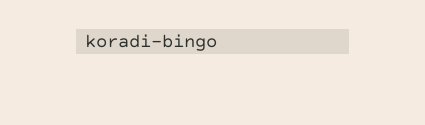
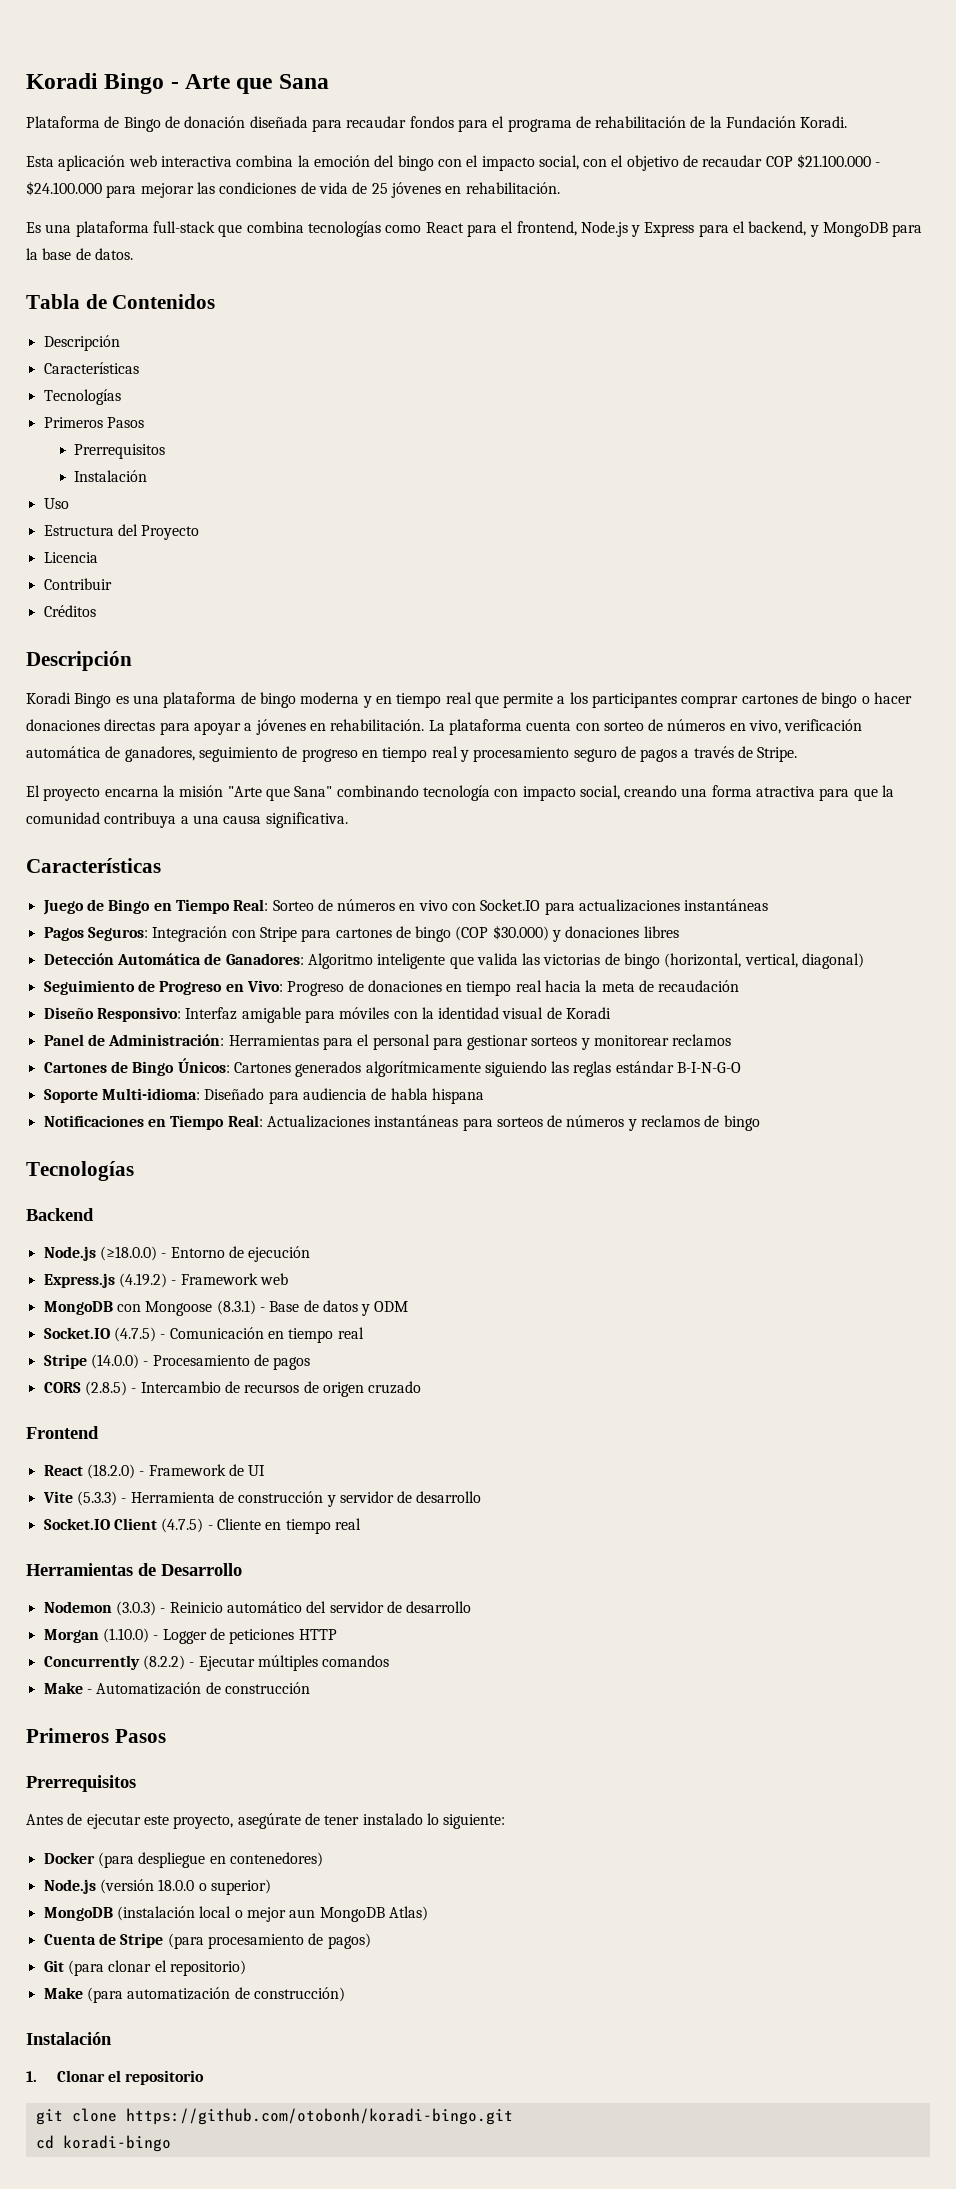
- koradi-bingo
+ Koradi Bingo - Arte que Sana
+ Plataforma de Bingo de donación diseñada para recaudar fondos para el programa de rehabilitación de la Fundación Koradi.
+ Esta aplicación web interactiva combina la emoción del bingo con el impacto social, con el objetivo de recaudar COP $21.100.000 - $24.100.000 para mejorar las condiciones de vida de 25 jóvenes en rehabilitación.
+ Es una plataforma full-stack que combina tecnologías como React para el frontend, Node.js y Express para el backend, y MongoDB para la base de datos.
+ Tabla de Contenidos
+ Descripción
+ Características
+ Tecnologías
+ Primeros Pasos
+ Prerrequisitos
+ Instalación
+ Uso
+ Estructura del Proyecto
+ Licencia
+ Contribuir
+ Créditos
+ Descripción
+ Koradi Bingo es una plataforma de bingo moderna y en tiempo real que permite a los participantes comprar cartones de bingo o hacer donaciones directas para apoyar a jóvenes en rehabilitación. La plataforma cuenta con sorteo de números en vivo, verificación automática de ganadores, seguimiento de progreso en tiempo real y procesamiento seguro de pagos a través de Stripe.
+ El proyecto encarna la misión "Arte que Sana" combinando tecnología con impacto social, creando una forma atractiva para que la comunidad contribuya a una causa significativa.
+ Características
+ Juego de Bingo en Tiempo Real: Sorteo de números en vivo con Socket.IO para actualizaciones instantáneas
+ Pagos Seguros: Integración con Stripe para cartones de bingo (COP $30.000) y donaciones libres
+ Detección Automática de Ganadores: Algoritmo inteligente que valida las victorias de bingo (horizontal, vertical, diagonal)
+ Seguimiento de Progreso en Vivo: Progreso de donaciones en tiempo real hacia la meta de recaudación
+ Diseño Responsivo: Interfaz amigable para móviles con la identidad visual de Koradi
+ Panel de Administración: Herramientas para el personal para gestionar sorteos y monitorear reclamos
+ Cartones de Bingo Únicos: Cartones generados algorítmicamente siguiendo las reglas estándar B-I-N-G-O
+ Soporte Multi-idioma: Diseñado para audiencia de habla hispana
+ Notificaciones en Tiempo Real: Actualizaciones instantáneas para sorteos de números y reclamos de bingo
+ Tecnologías
+ Backend
+ Node.js (≥18.0.0) - Entorno de ejecución
+ Express.js (4.19.2) - Framework web
+ MongoDB con Mongoose (8.3.1) - Base de datos y ODM
+ Socket.IO (4.7.5) - Comunicación en tiempo real
+ Stripe (14.0.0) - Procesamiento de pagos
+ CORS (2.8.5) - Intercambio de recursos de origen cruzado
+ Frontend
+ React (18.2.0) - Framework de UI
+ Vite (5.3.3) - Herramienta de construcción y servidor de desarrollo
+ Socket.IO Client (4.7.5) - Cliente en tiempo real
+ Herramientas de Desarrollo
+ Nodemon (3.0.3) - Reinicio automático del servidor de desarrollo
+ Morgan (1.10.0) - Logger de peticiones HTTP
+ Concurrently (8.2.2) - Ejecutar múltiples comandos
+ Make - Automatización de construcción
+ Primeros Pasos
+ Prerrequisitos
+ Antes de ejecutar este proyecto, asegúrate de tener instalado lo siguiente:
+ Docker (para despliegue en contenedores)
+ Node.js (versión 18.0.0 o superior)
+ MongoDB (instalación local o mejor aun MongoDB Atlas)
+ Cuenta de Stripe (para procesamiento de pagos)
+ Git (para clonar el repositorio)
+ Make (para automatización de construcción)
+ Instalación
+ 1. Clonar el repositorio
+ git clone https://github.com/otobonh/koradi-bingo.git
+ cd koradi-bingo

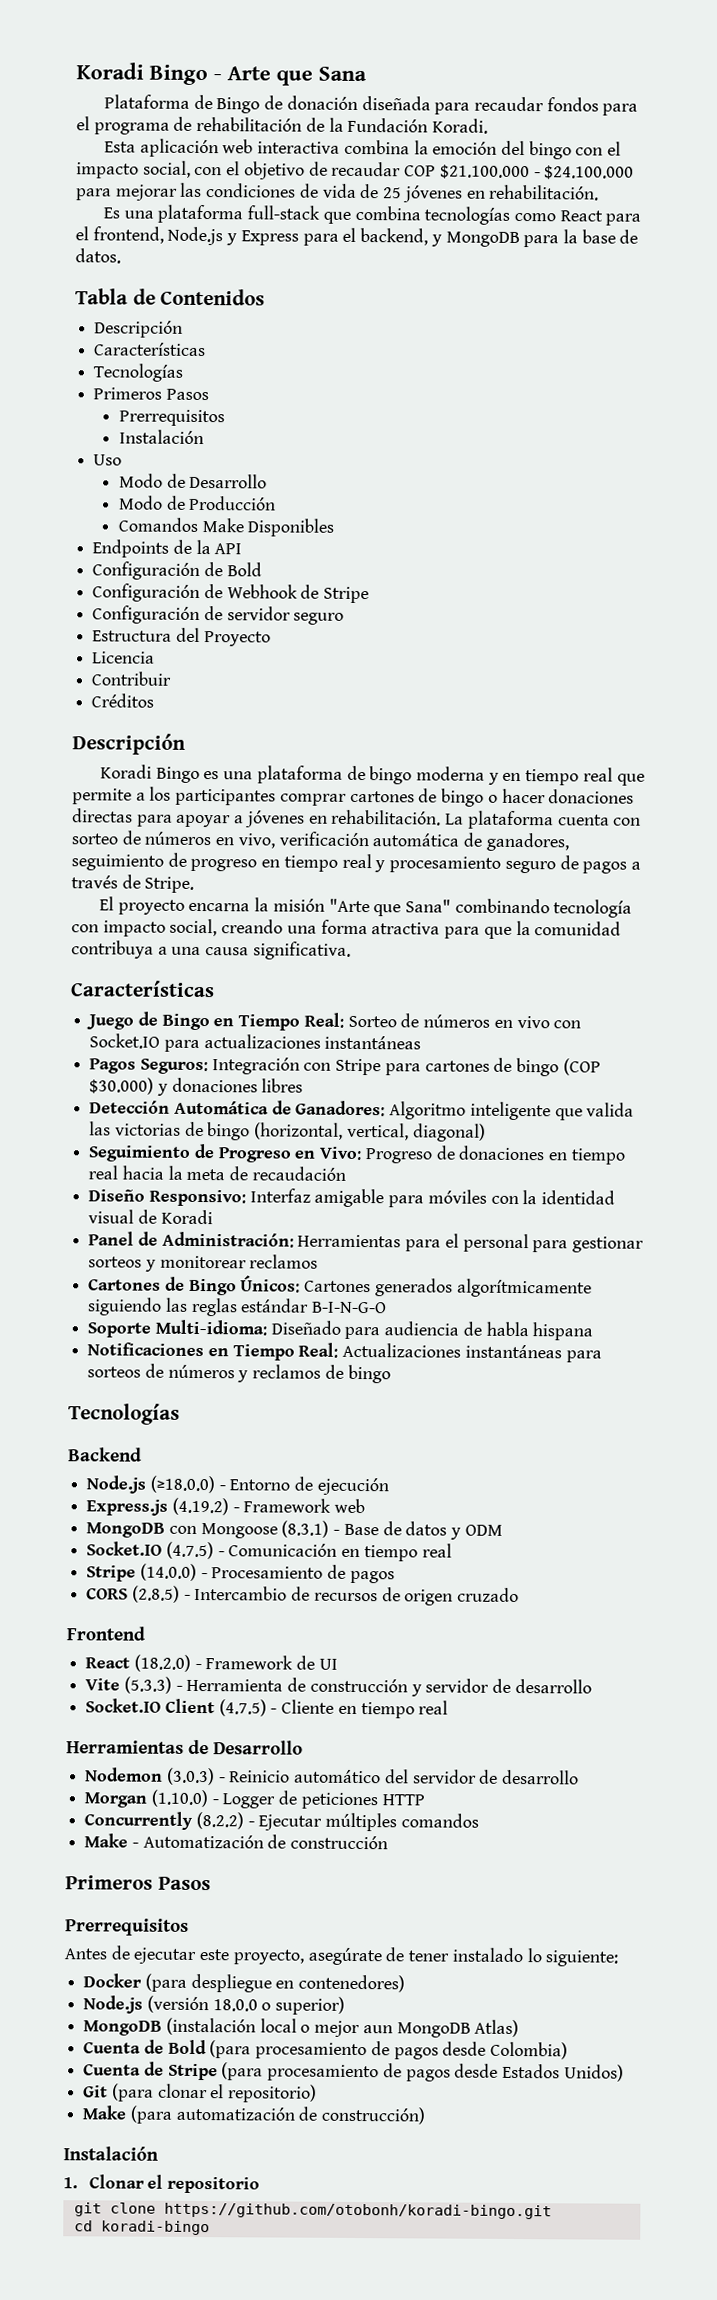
+ Modo de Desarrollo
+ Modo de Producción
+ Comandos Make Disponibles
+ Endpoints de la API
+ Configuración de Bold
+ Configuración de Webhook de Stripe
+ Configuración de servidor seguro
+ Cuenta de Bold (para procesamiento de pagos desde Colombia)
- Cuenta de Stripe (para procesamiento de pagos)
+ Cuenta de Stripe (para procesamiento de pagos desde Estados Unidos)

